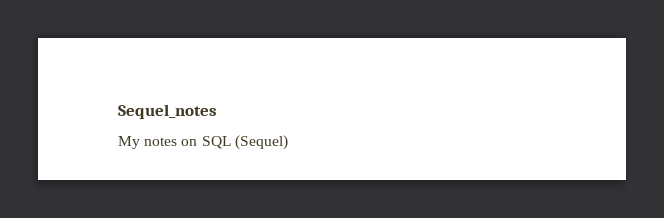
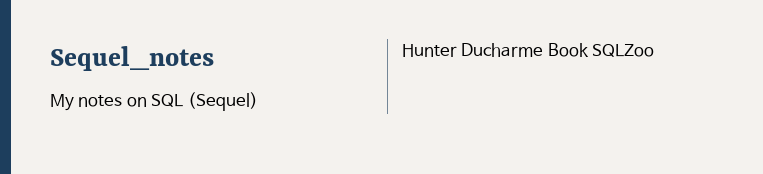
+ Hunter Ducharme Book SQLZoo

